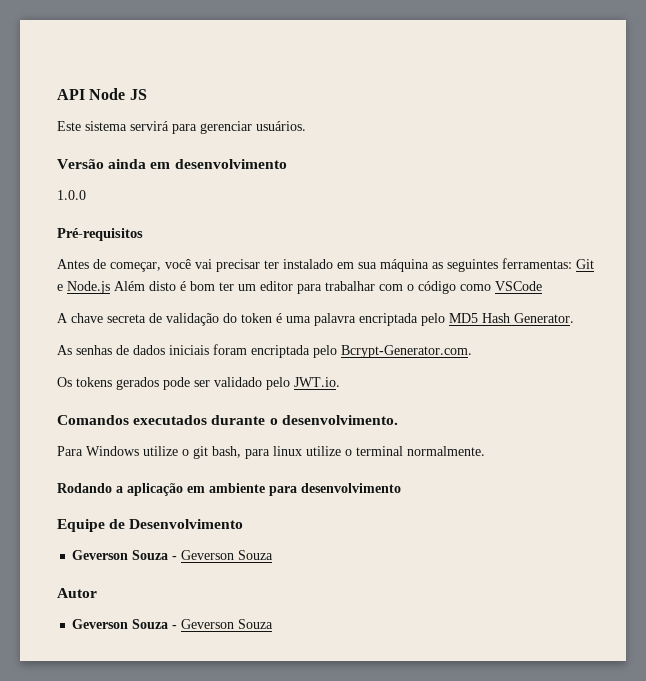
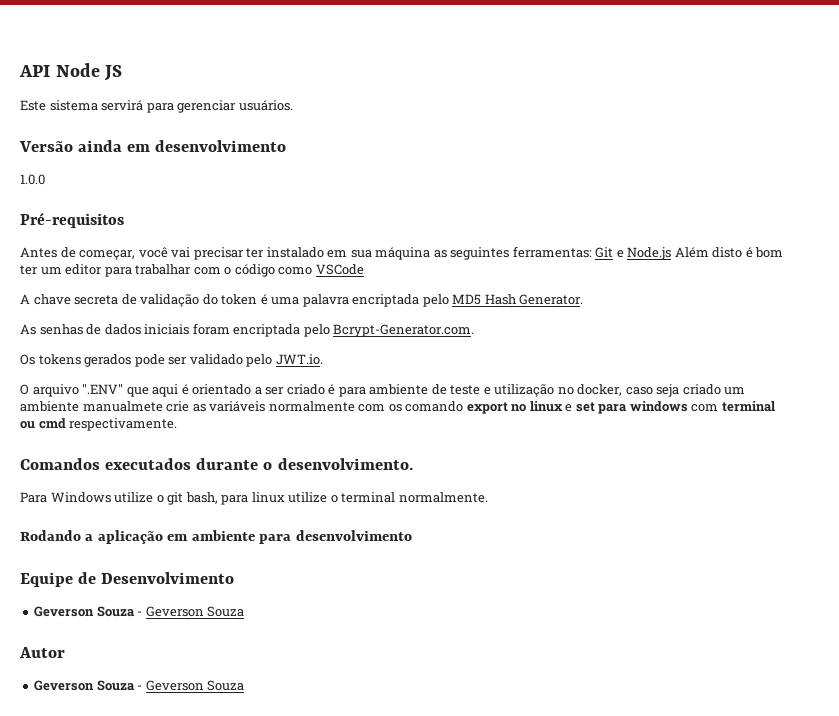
+ O arquivo ".ENV" que aqui é orientado a ser criado é para ambiente de teste e utilização no docker, caso seja criado um ambiente manualmete crie as variáveis normalmente com os comando export no linux e set para windows com terminal ou cmd respectivamente.

